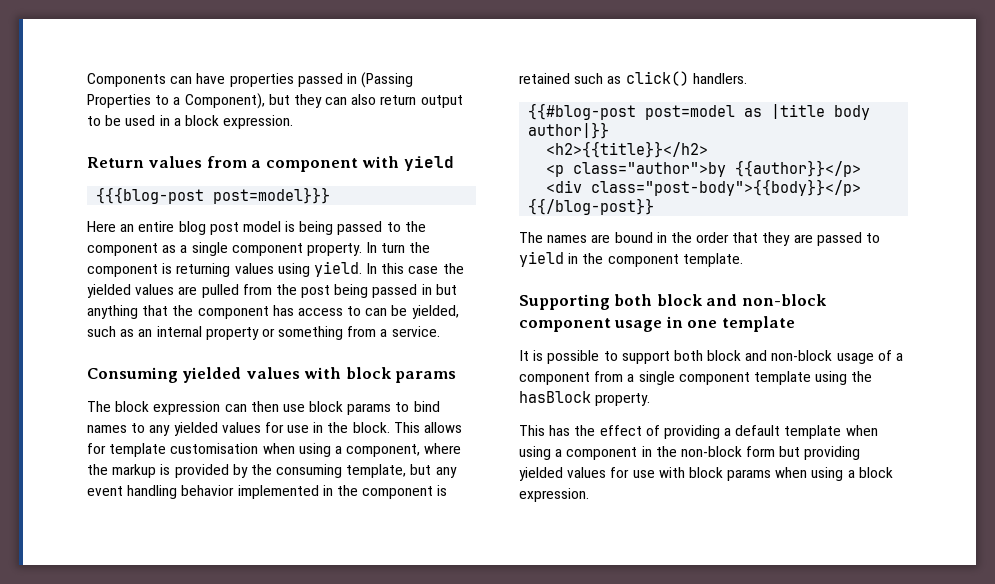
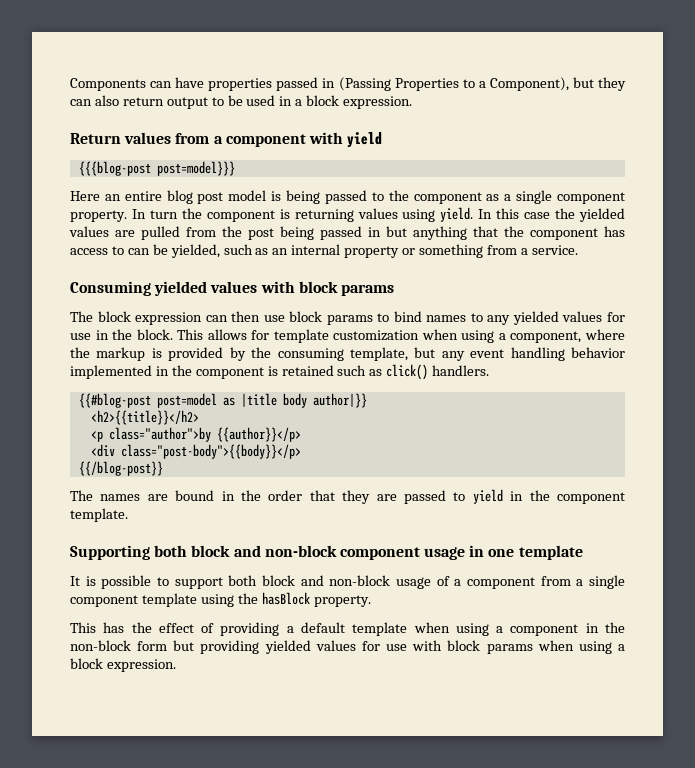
- This allows for template customisation when using a component, where the markup is provided by the consuming template, but any event handling behavior implemented in the component is retained such as click() handlers.
+ This allows for template customization when using a component, where the markup is provided by the consuming template, but any event handling behavior implemented in the component is retained such as click() handlers.

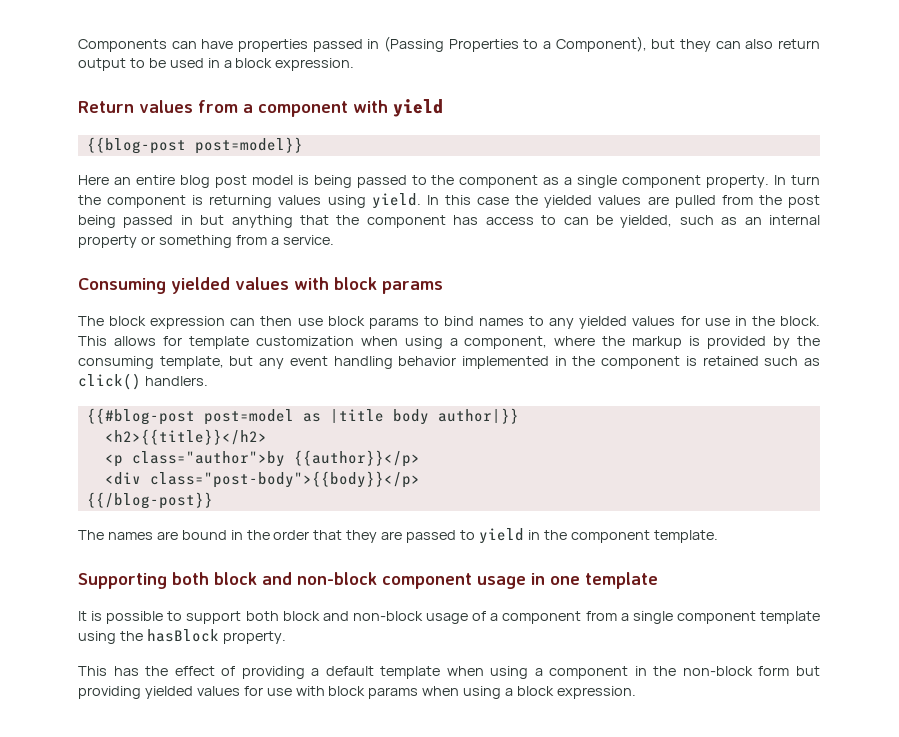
- {{{blog-post post=model}}}
+ {{blog-post post=model}}

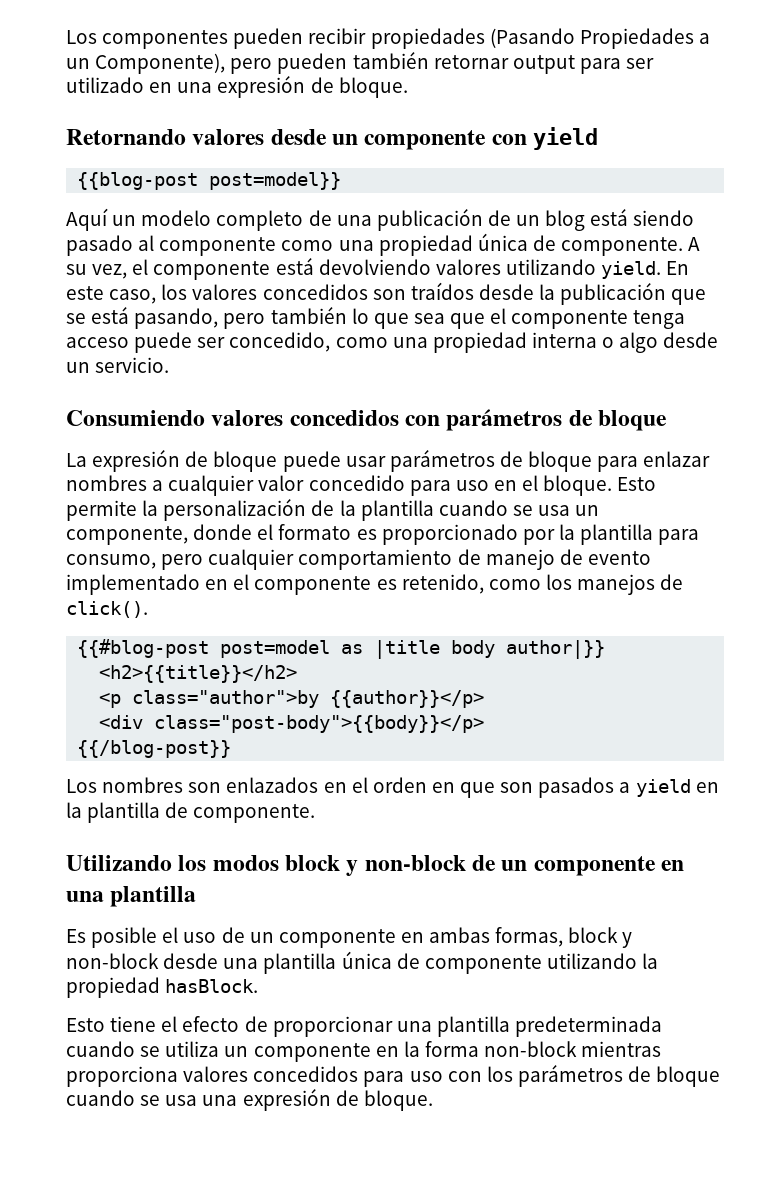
- Components can have properties passed in (Passing Properties to a Component), but they can also return output to be used in a block expression.
- Return values from a component with yield
+ Los componentes pueden recibir propiedades (Pasando Propiedades a un Componente), pero pueden también retornar output para ser utilizado en una expresión de bloque.
+ Retornando valores desde un componente con yield
  {{blog-post post=model}}
- Here an entire blog post model is being passed to the component as a single component property. In turn the component is returning values using yield. In this case the yielded values are pulled from the post being passed in but anything that the component has access to can be yielded, such as an internal property or something from a service.
- Consuming yielded values with block params
- The block expression can then use block params to bind names to any yielded values for use in the block. This allows for template customization when using a component, where the markup is provided by the consuming template, but any event handling behavior implemented in the component is retained such as click() handlers.
+ Aquí un modelo completo de una publicación de un blog está siendo pasado al componente como una propiedad única de componente. A su vez, el componente está devolviendo valores utilizando yield. En este caso, los valores concedidos son traídos desde la publicación que se está pasando, pero también lo que sea que el componente tenga acceso puede ser concedido, como una propiedad interna o algo desde un servicio.
+ Consumiendo valores concedidos con parámetros de bloque
+ La expresión de bloque puede usar parámetros de bloque para enlazar nombres a cualquier valor concedido para uso en el bloque. Esto permite la personalización de la plantilla cuando se usa un componente, donde el formato es proporcionado por la plantilla para consumo, pero cualquier comportamiento de manejo de evento implementado en el componente es retenido, como los manejos de click().
- The names are bound in the order that they are passed to yield in the component template.
- Supporting both block and non-block component usage in one template
- It is possible to support both block and non-block usage of a component from a single component template using the hasBlock property.
- This has the effect of providing a default template when using a component in the non-block form but providing yielded values for use with block params when using a block expression.
+ Los nombres son enlazados en el orden en que son pasados a yield en la plantilla de componente.
+ Utilizando los modos block y non-block de un componente en una plantilla
+ Es posible el uso de un componente en ambas formas, block y non-block desde una plantilla única de componente utilizando la propiedad hasBlock.
+ Esto tiene el efecto de proporcionar una plantilla predeterminada cuando se utiliza un componente en la forma non-block mientras proporciona valores concedidos para uso con los parámetros de bloque cuando se usa una expresión de bloque.

